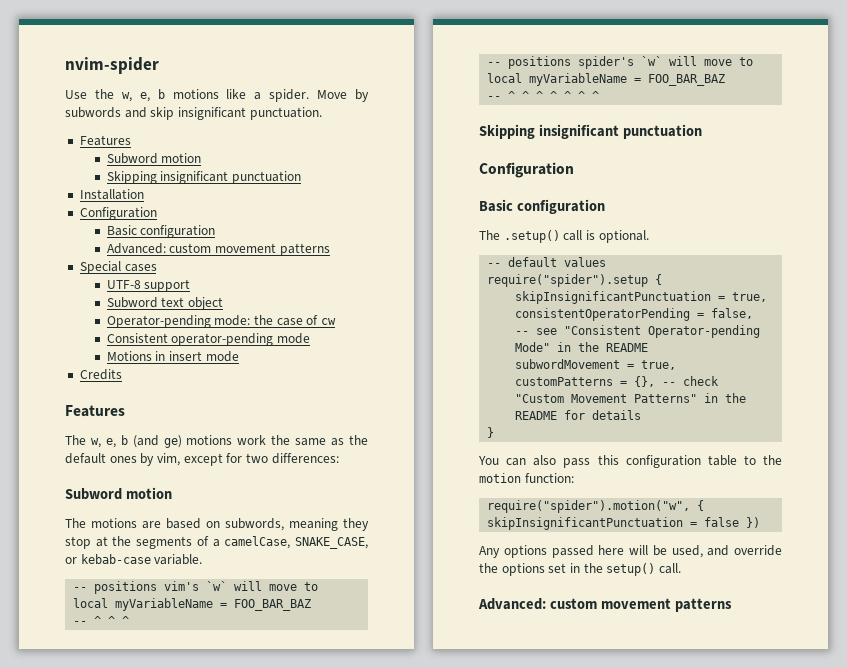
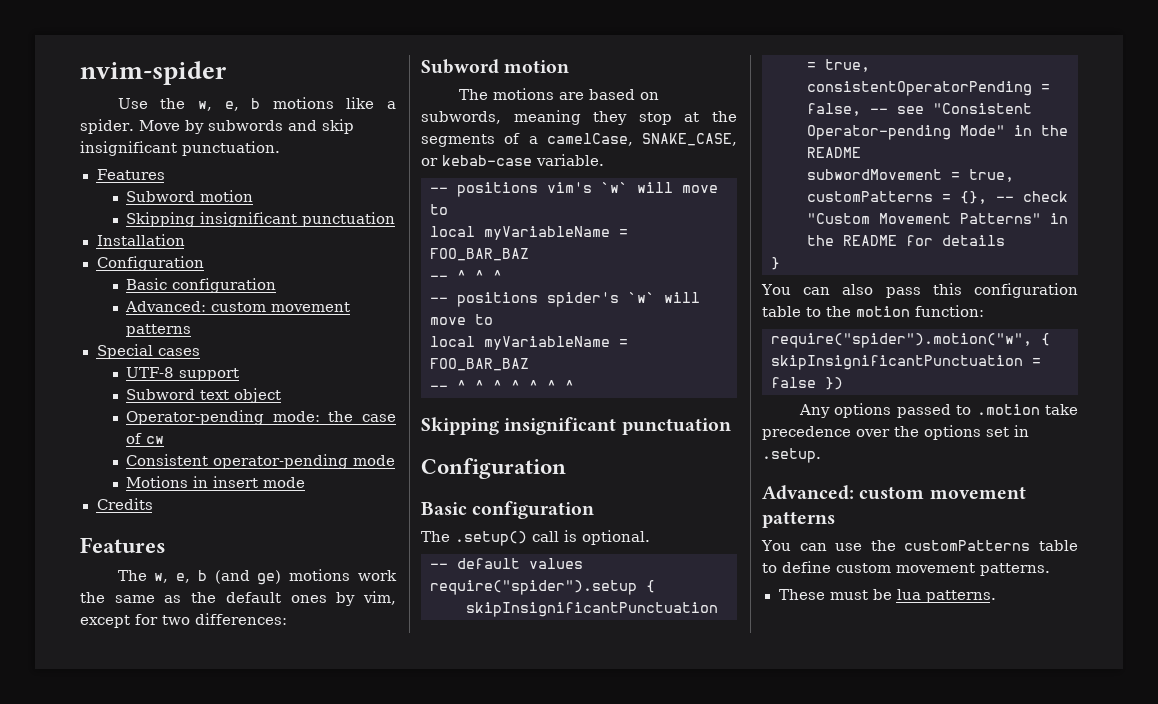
- Any options passed here will be used, and override the options set in the setup() call.
+ Any options passed to .motion take precedence over the options set in .setup.
  Advanced: custom movement patterns
+ You can use the customPatterns table to define custom movement patterns.
+ These must be lua patterns.

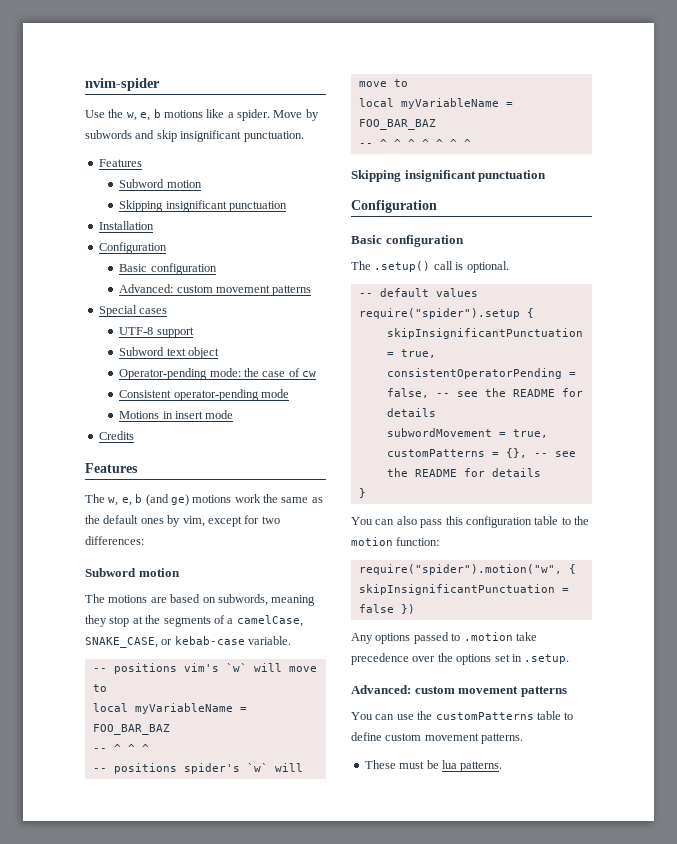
- consistentOperatorPending = false, -- see "Consistent Operator-pending Mode" in the README
+ consistentOperatorPending = false, -- see the README for details
- customPatterns = {}, -- check "Custom Movement Patterns" in the README for details
+ customPatterns = {}, -- see the README for details

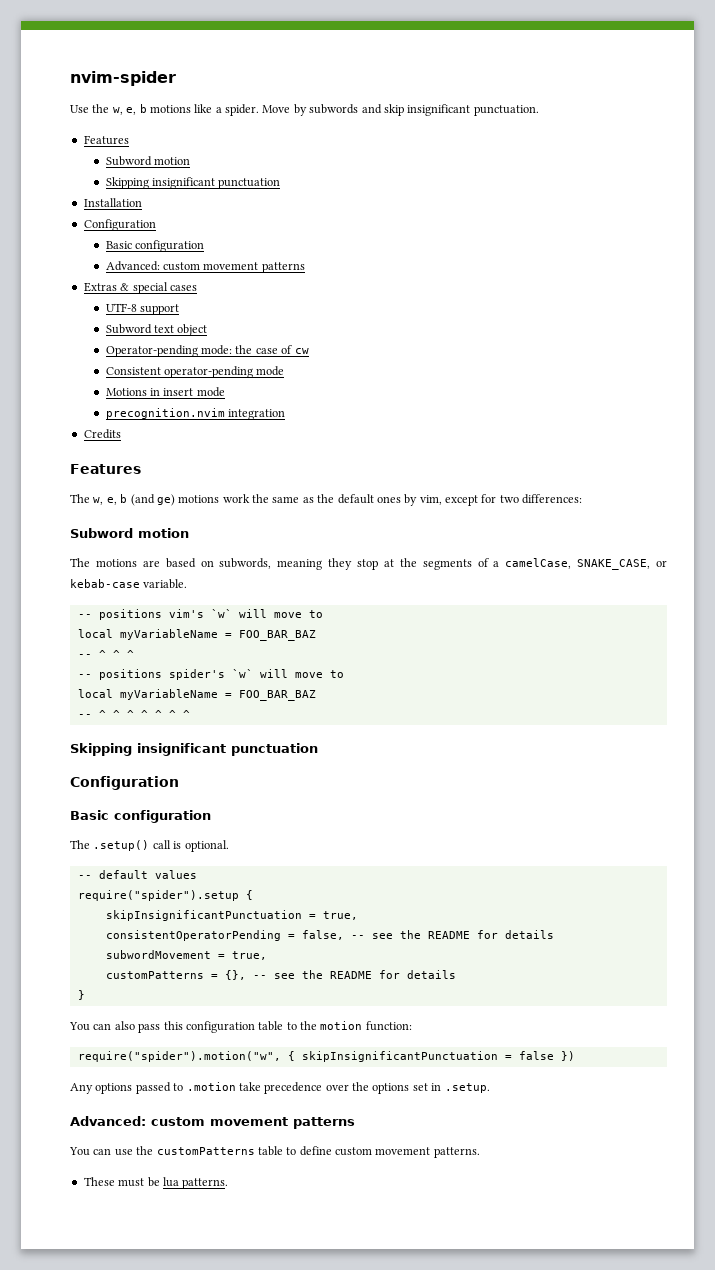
- Special cases
+ Extras & special cases
+ precognition.nvim integration

